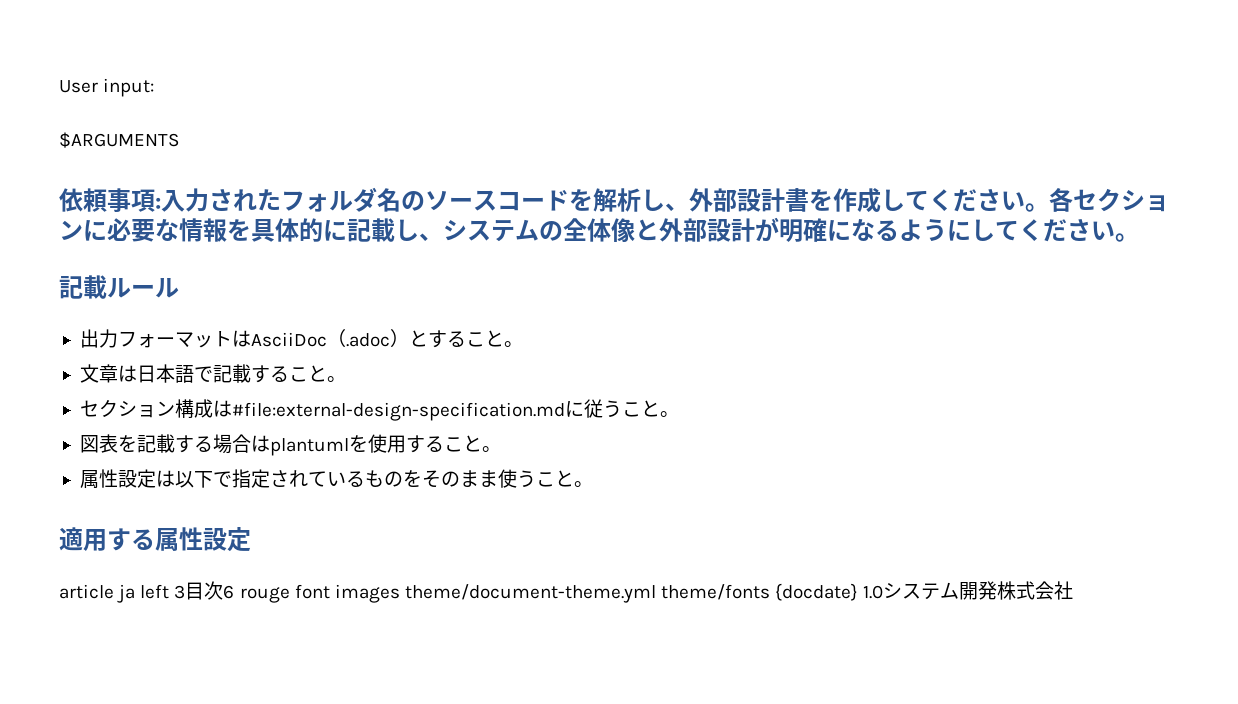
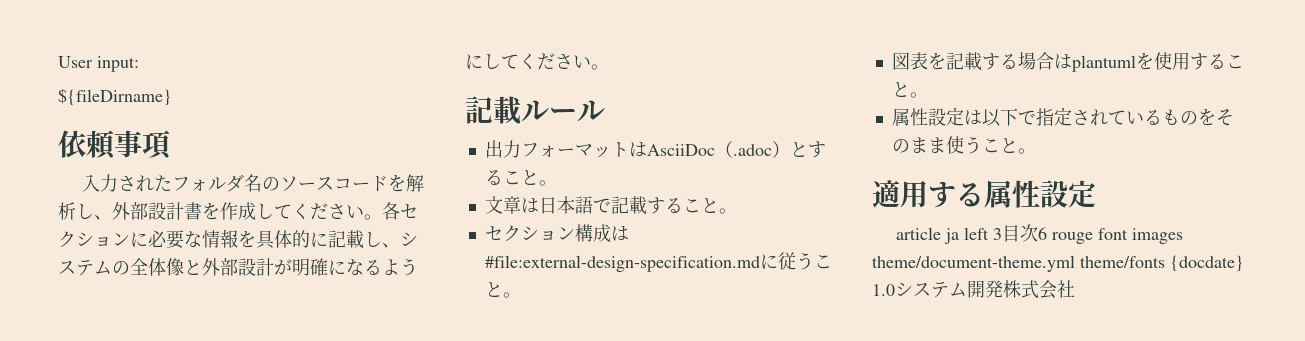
- $ARGUMENTS
+ ${fileDirname}
- 依頼事項:入力されたフォルダ名のソースコードを解析し、外部設計書を作成してください。
+ 依頼事項
+ 入力されたフォルダ名のソースコードを解析し、外部設計書を作成してください。

